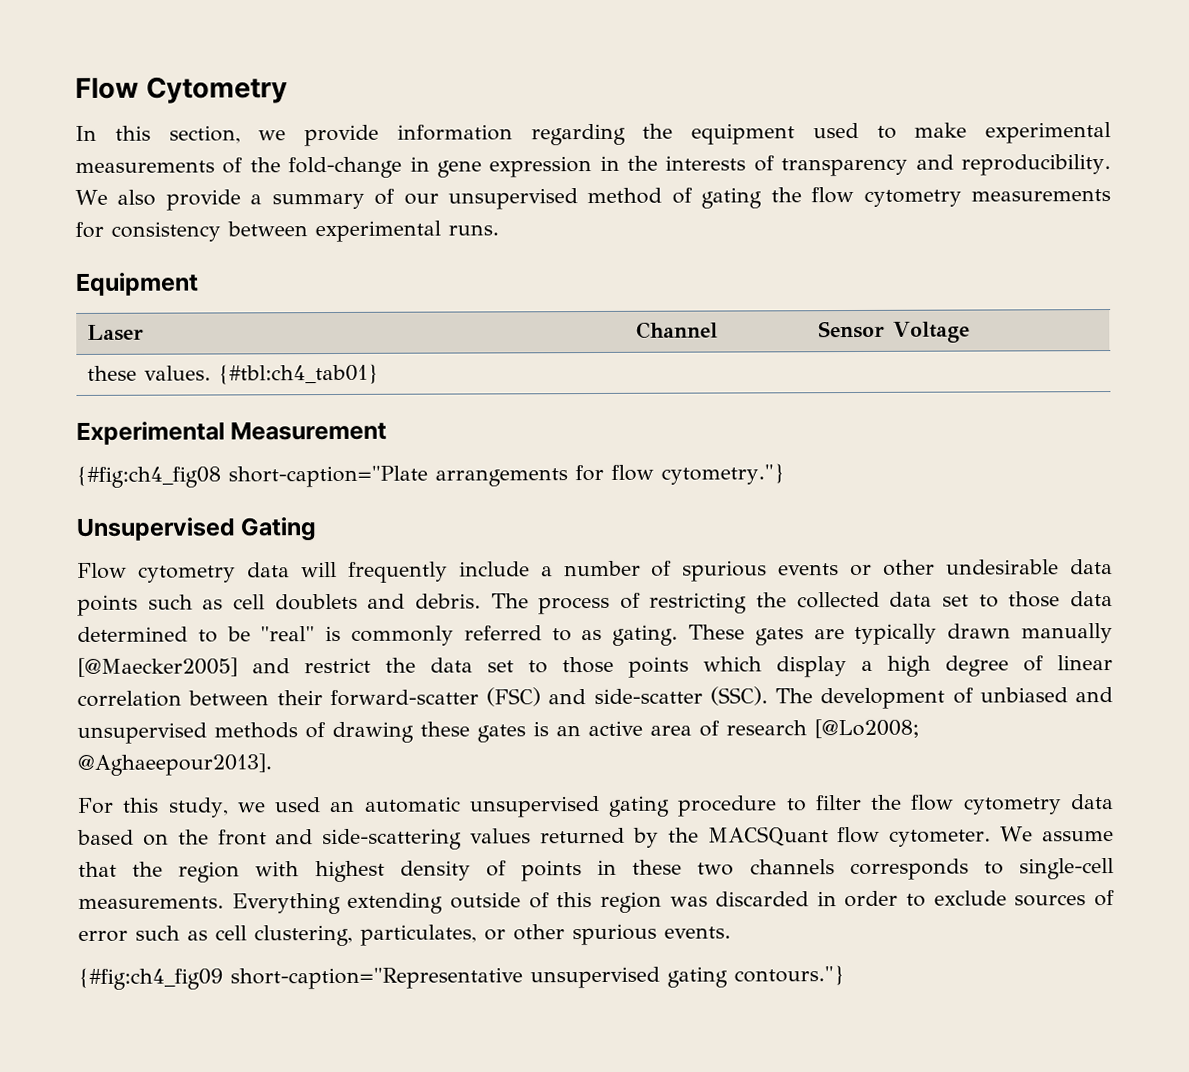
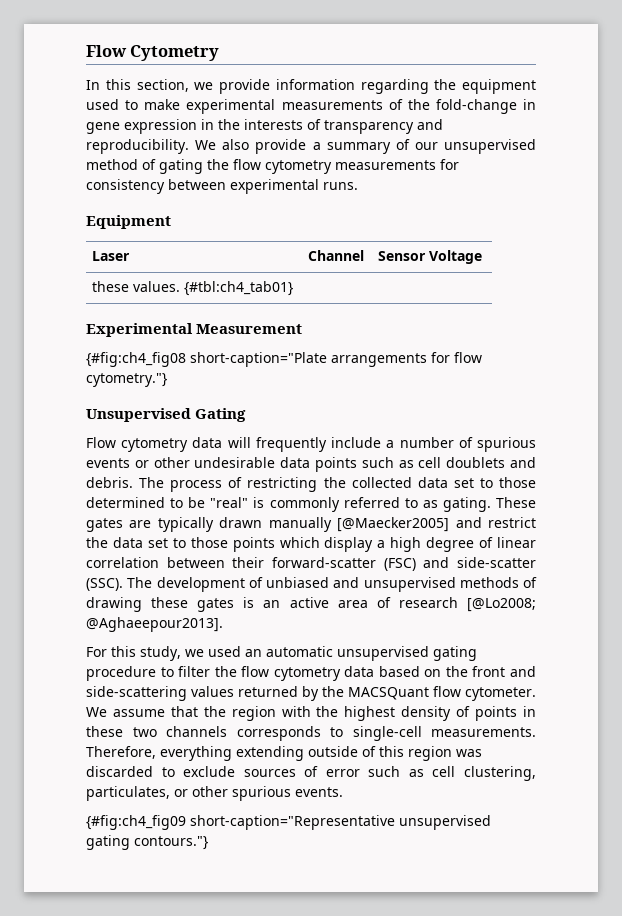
- The process of restricting the collected data set to those data determined to be "real" is commonly referred to as gating.
+ The process of restricting the collected data set to those determined to be "real" is commonly referred to as gating.
- We assume that the region with highest density of points in these two channels corresponds to single-cell measurements.
+ We assume that the region with the highest density of points in these two channels corresponds to single-cell measurements.
- Everything extending outside of this region was discarded in order to exclude sources of error such as cell clustering, particulates, or other spurious events.
+ Therefore, everything extending outside of this region was discarded to exclude sources of error such as cell clustering, particulates, or other spurious events.

